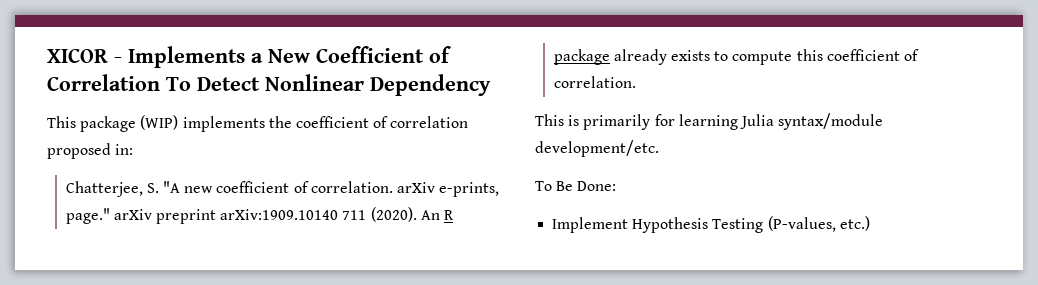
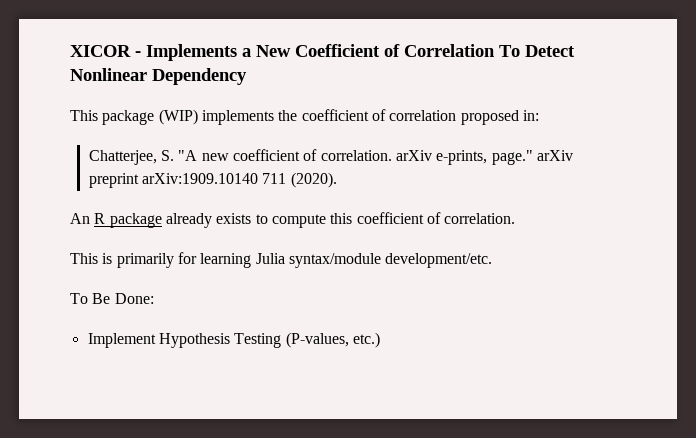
- Chatterjee, S. "A new coefficient of correlation. arXiv e-prints, page." arXiv preprint arXiv:1909.10140 711 (2020). An R package already exists to compute this coefficient of correlation.
+ Chatterjee, S. "A new coefficient of correlation. arXiv e-prints, page." arXiv preprint arXiv:1909.10140 711 (2020).
+ An R package already exists to compute this coefficient of correlation.

